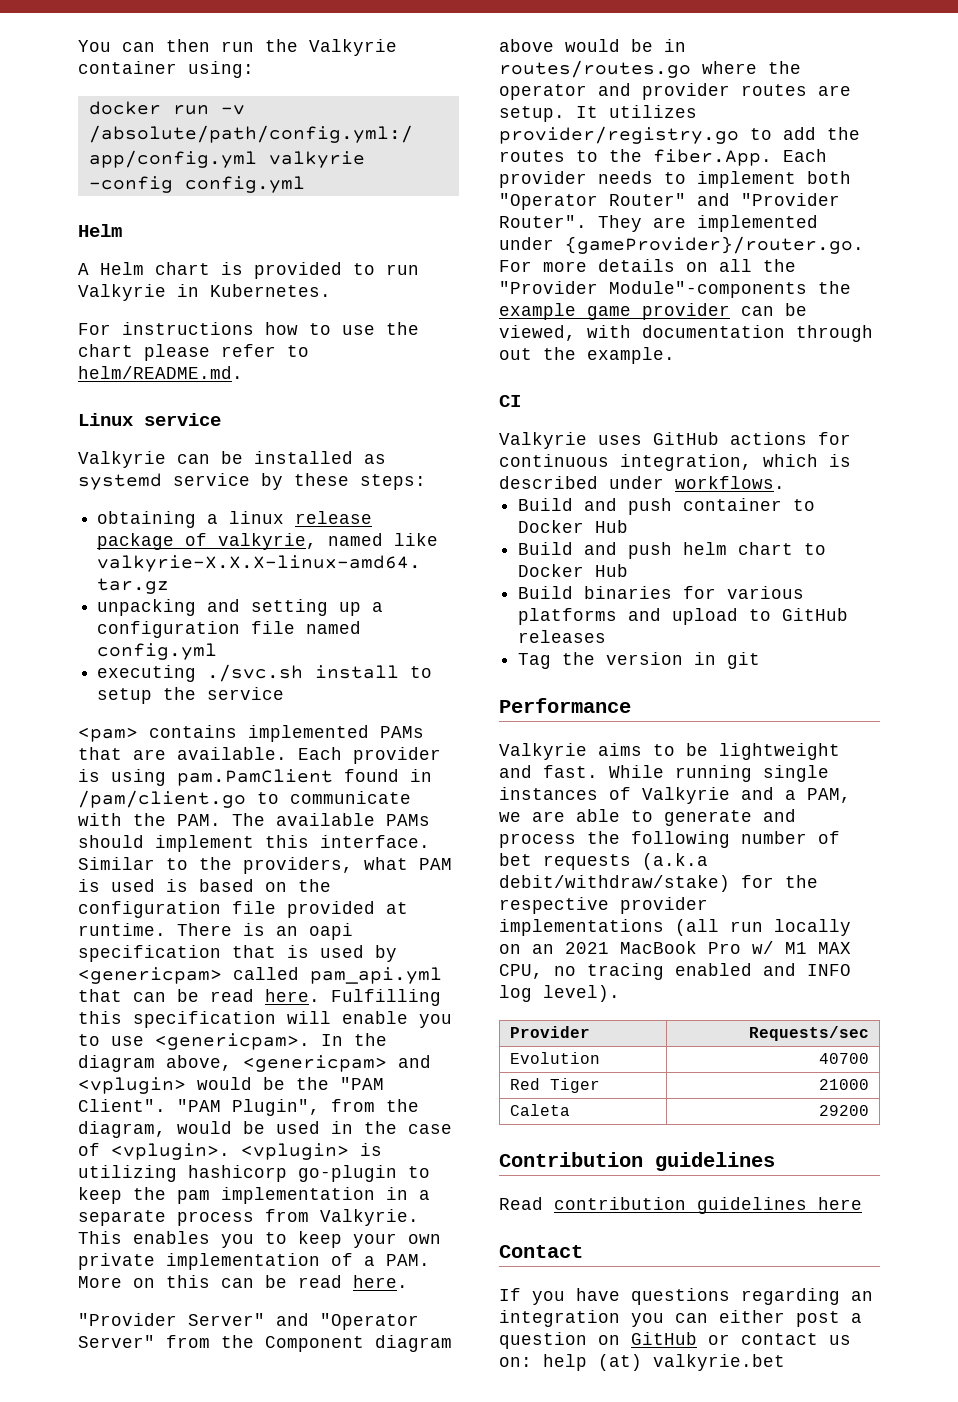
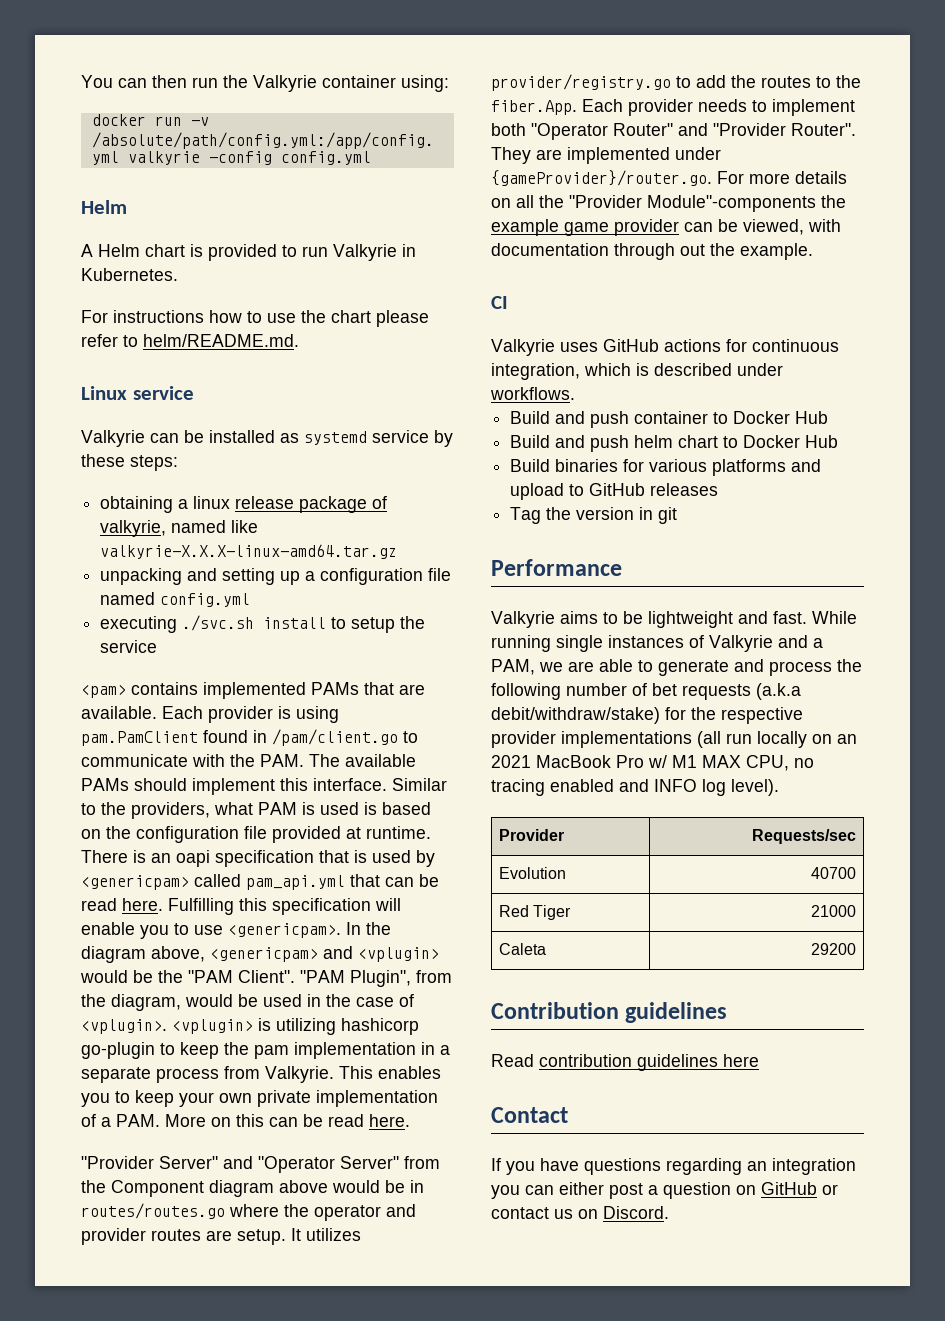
- If you have questions regarding an integration you can either post a question on GitHub or contact us on: help (at) valkyrie.bet
+ If you have questions regarding an integration you can either post a question on GitHub or contact us on Discord.

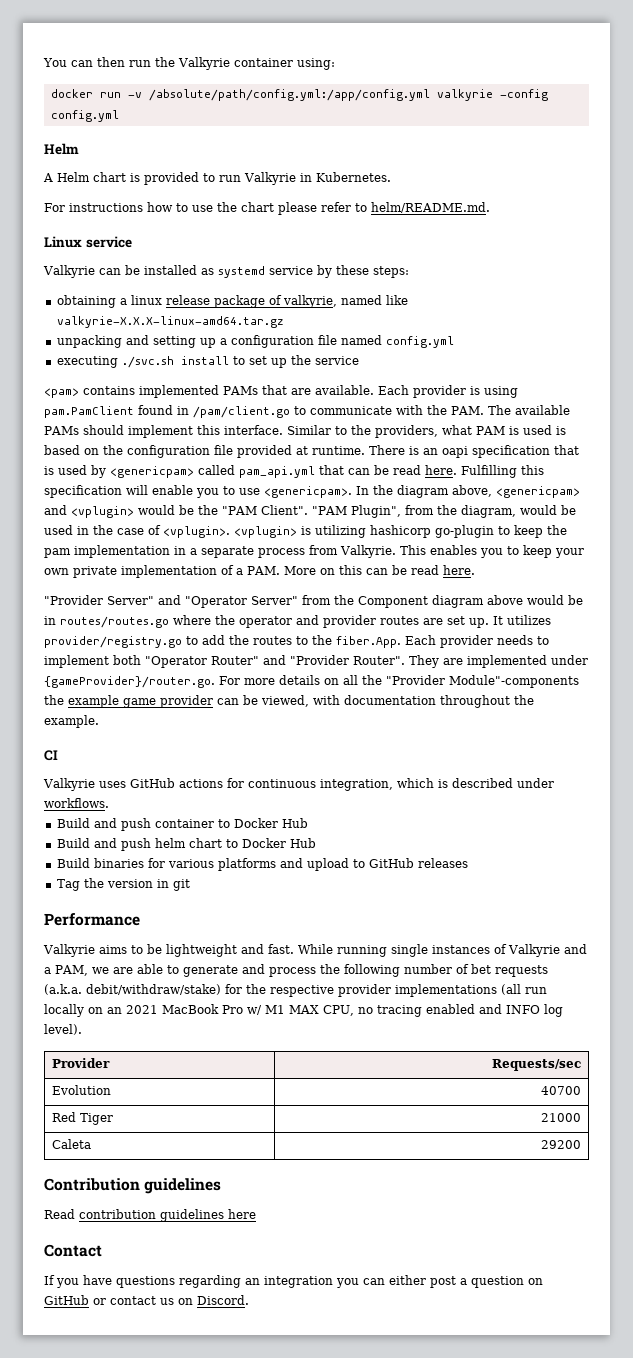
- executing ./svc.sh install to setup the service
+ executing ./svc.sh install to set up the service
- "Provider Server" and "Operator Server" from the Component diagram above would be in routes/routes.go where the operator and provider routes are setup.
+ "Provider Server" and "Operator Server" from the Component diagram above would be in routes/routes.go where the operator and provider routes are set up.
- They are implemented under {gameProvider}/router.go. For more details on all the "Provider Module"-components the example game provider can be viewed, with documentation through out the example.
+ They are implemented under {gameProvider}/router.go. For more details on all the "Provider Module"-components the example game provider can be viewed, with documentation throughout the example.
- While running single instances of Valkyrie and a PAM, we are able to generate and process the following number of bet requests (a.k.a debit/withdraw/stake) for the respective provider implementations (all run locally on an 2021 MacBook Pro w/ M1 MAX CPU, no tracing enabled and INFO log level).
+ While running single instances of Valkyrie and a PAM, we are able to generate and process the following number of bet requests (a.k.a. debit/withdraw/stake) for the respective provider implementations (all run locally on an 2021 MacBook Pro w/ M1 MAX CPU, no tracing enabled and INFO log level).

